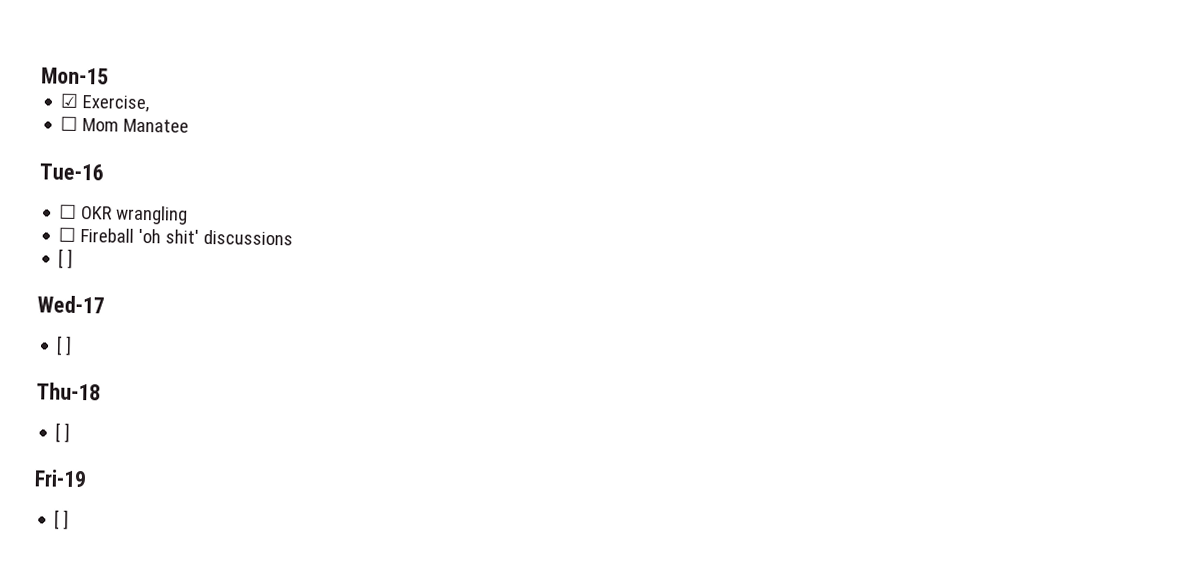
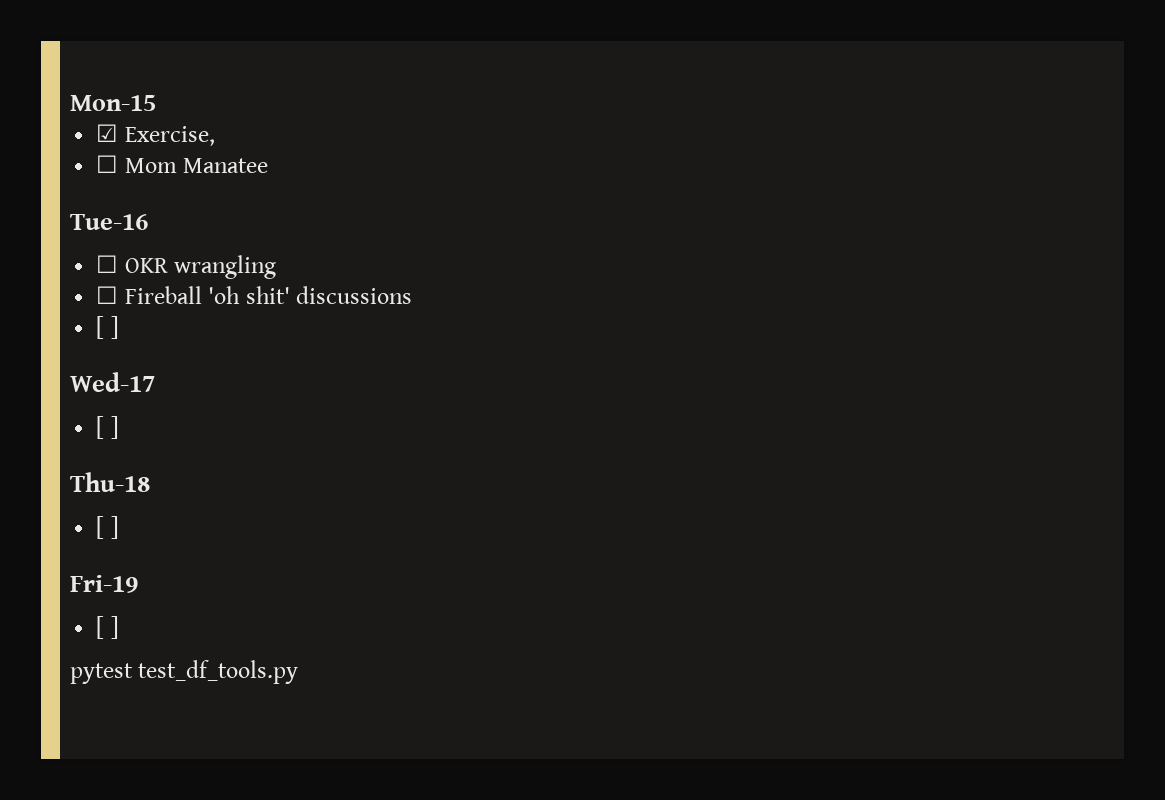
+ pytest test_df_tools.py

